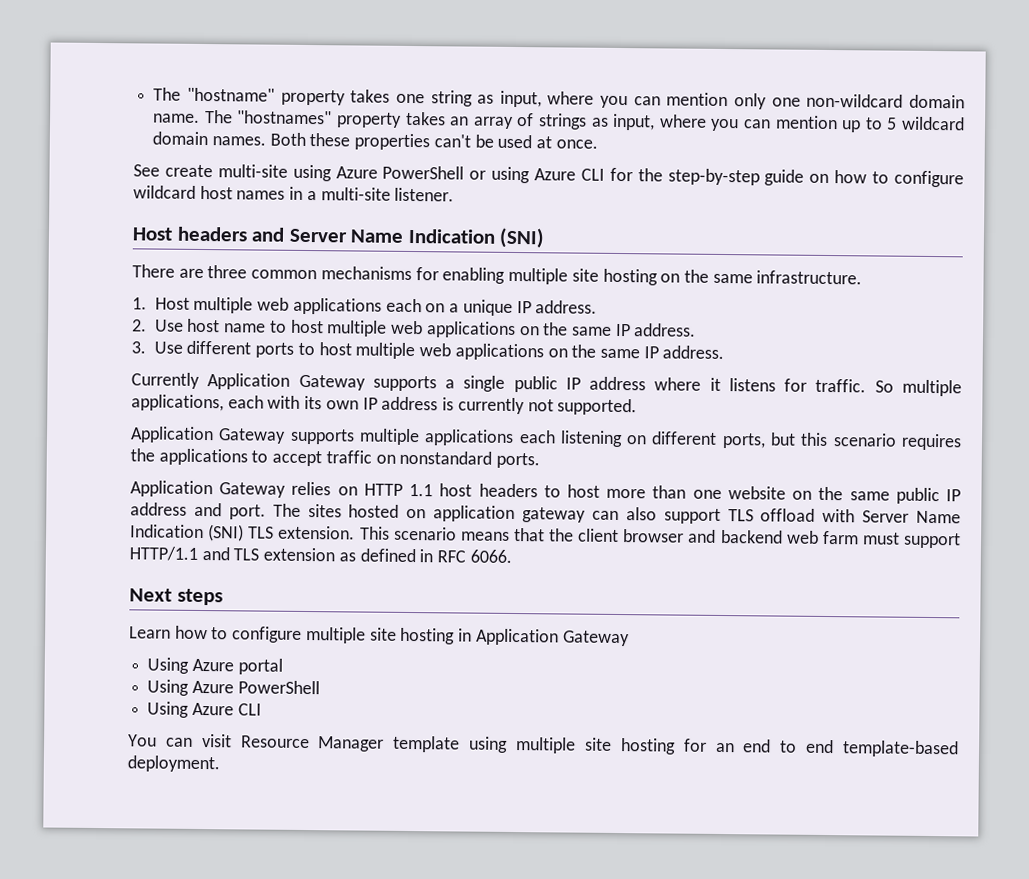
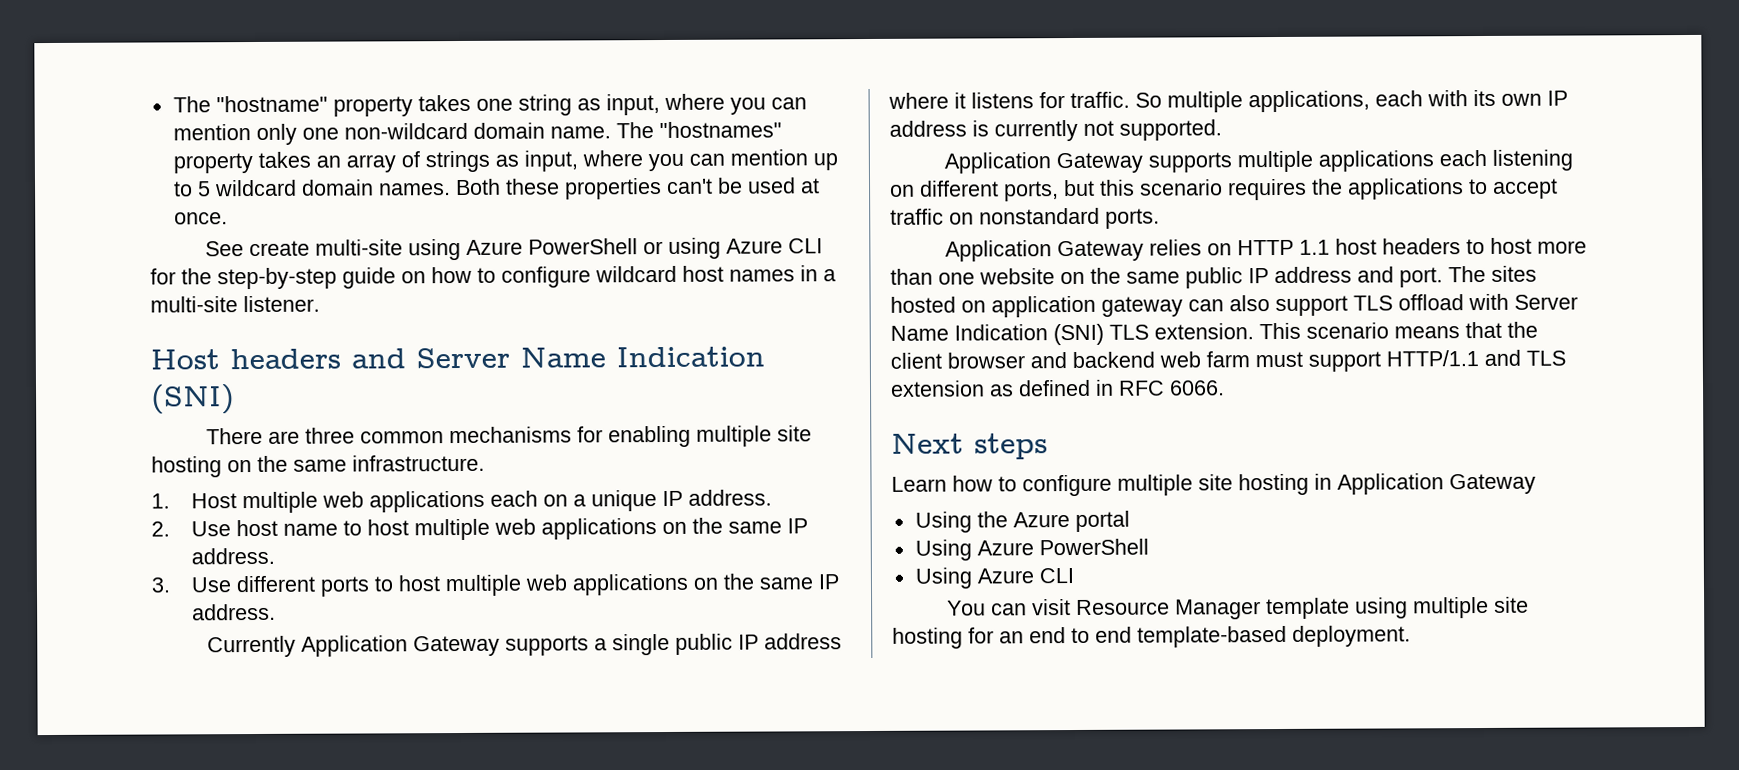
- Using Azure portal
+ Using the Azure portal

